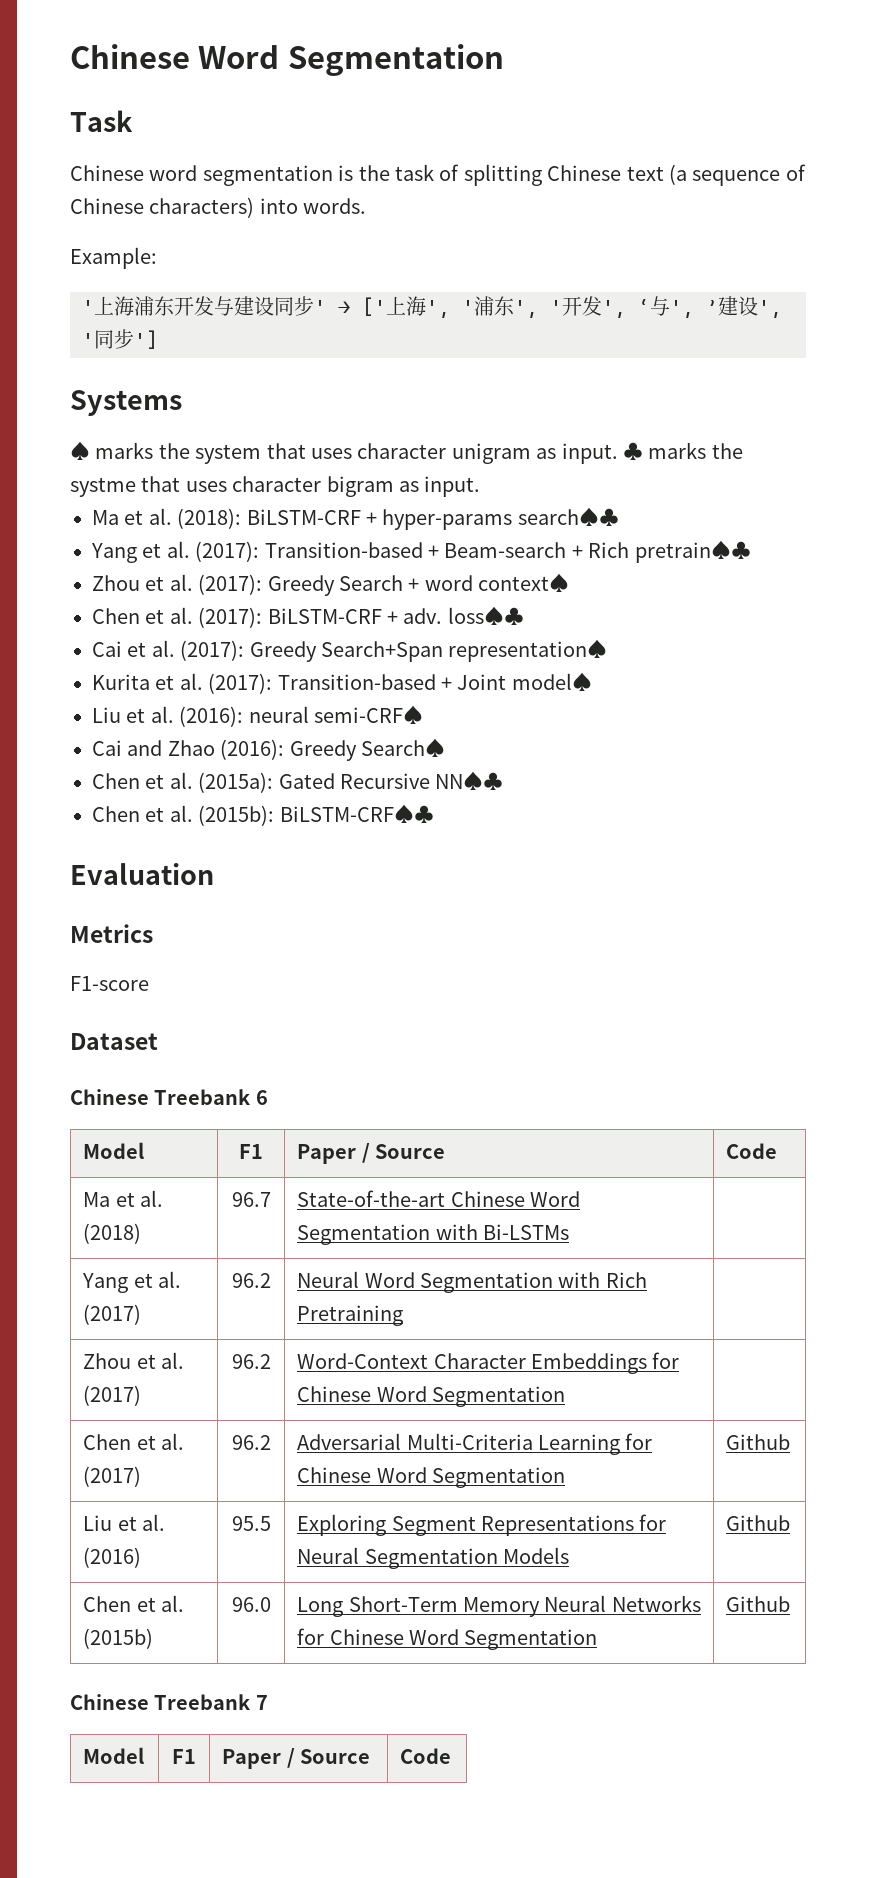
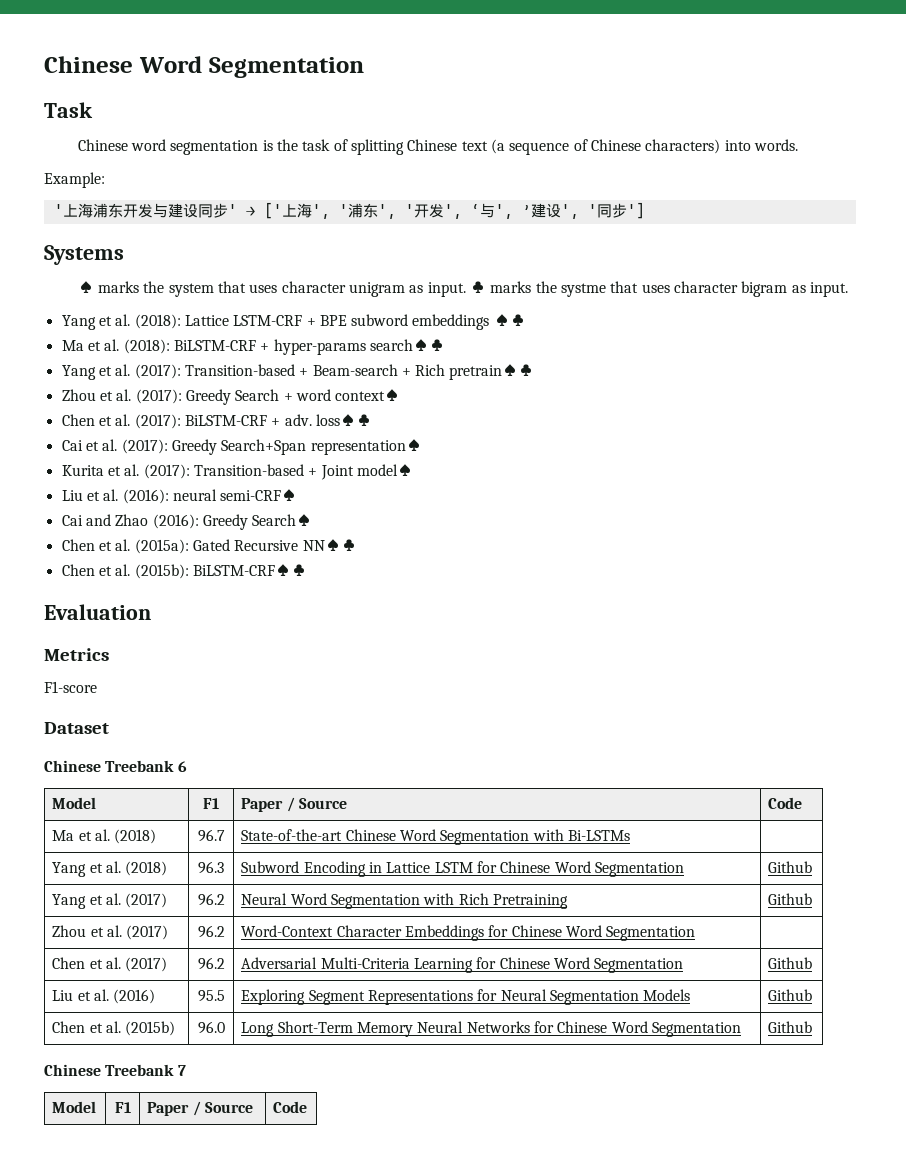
+ Yang et al. (2018): Lattice LSTM-CRF + BPE subword embeddings ♠♣
+ Yang et al. (2018) | 96.3 | Subword Encoding in Lattice LSTM for Chinese Word Segmentation | Github
- Yang et al. (2017) | 96.2 | Neural Word Segmentation with Rich Pretraining |
+ Yang et al. (2017) | 96.2 | Neural Word Segmentation with Rich Pretraining | Github

